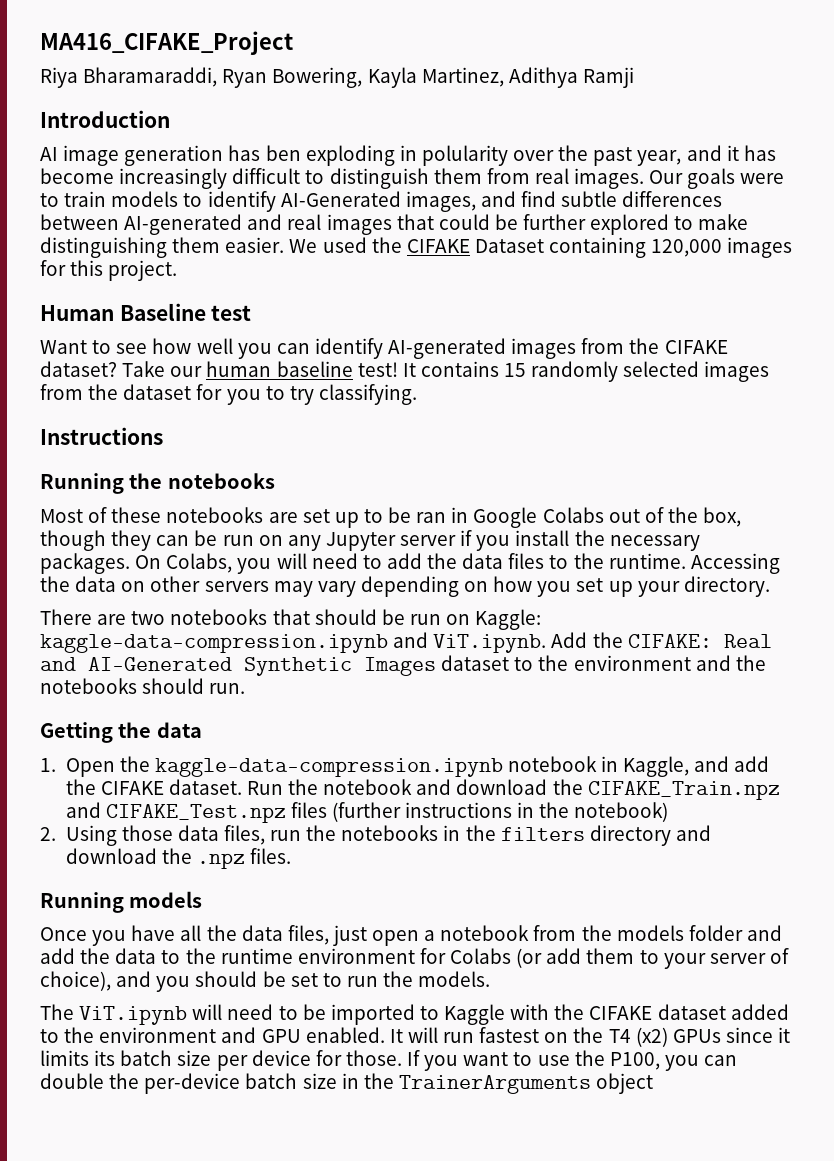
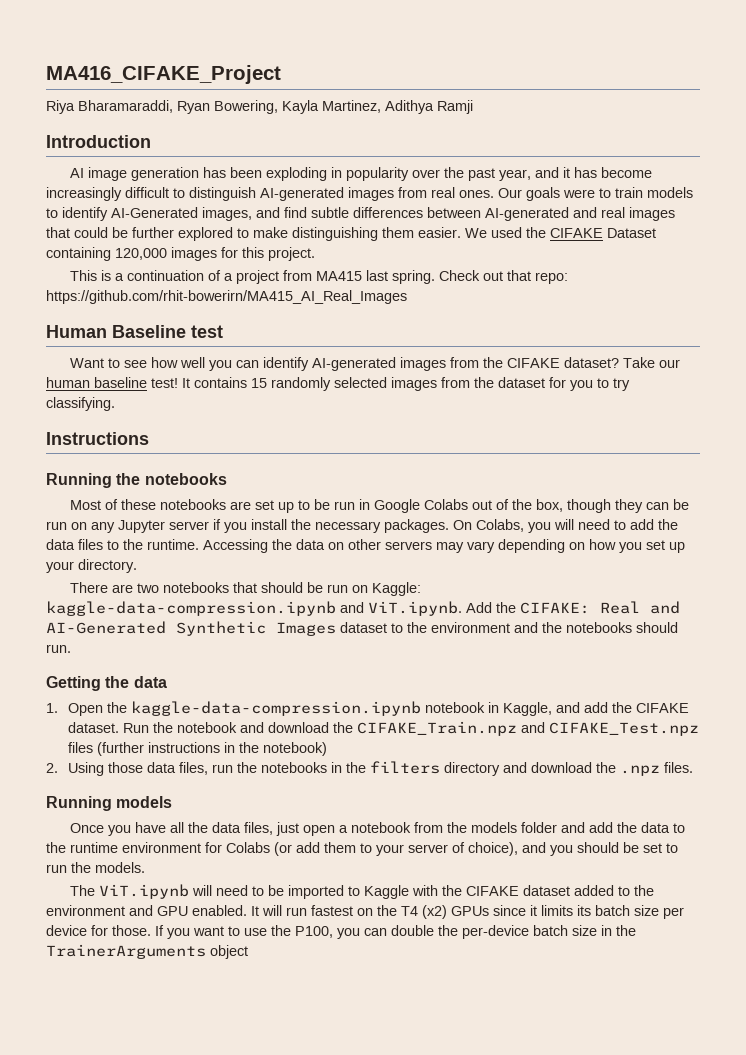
- AI image generation has ben exploding in polularity over the past year, and it has become increasingly difficult to distinguish them from real images.
+ AI image generation has been exploding in popularity over the past year, and it has become increasingly difficult to distinguish AI-generated images from real ones.
+ This is a continuation of a project from MA415 last spring. Check out that repo: https://github.com/rhit-bowerirn/MA415_AI_Real_Images
- Most of these notebooks are set up to be ran in Google Colabs out of the box, though they can be run on any Jupyter server if you install the necessary packages.
+ Most of these notebooks are set up to be run in Google Colabs out of the box, though they can be run on any Jupyter server if you install the necessary packages.

